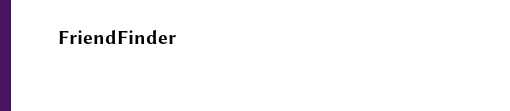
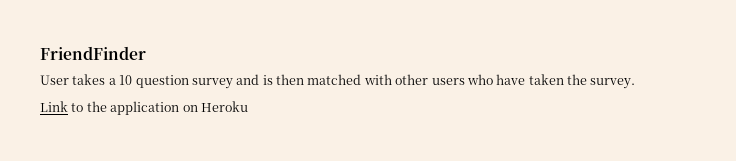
+ User takes a 10 question survey and is then matched with other users who have taken the survey.
+ Link to the application on Heroku

